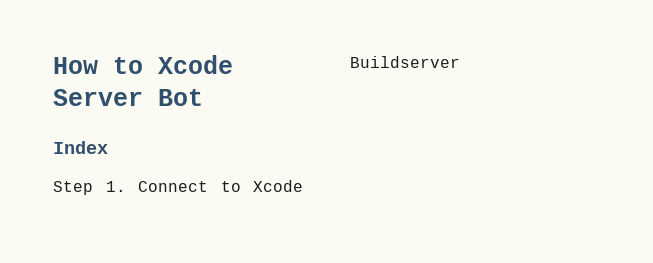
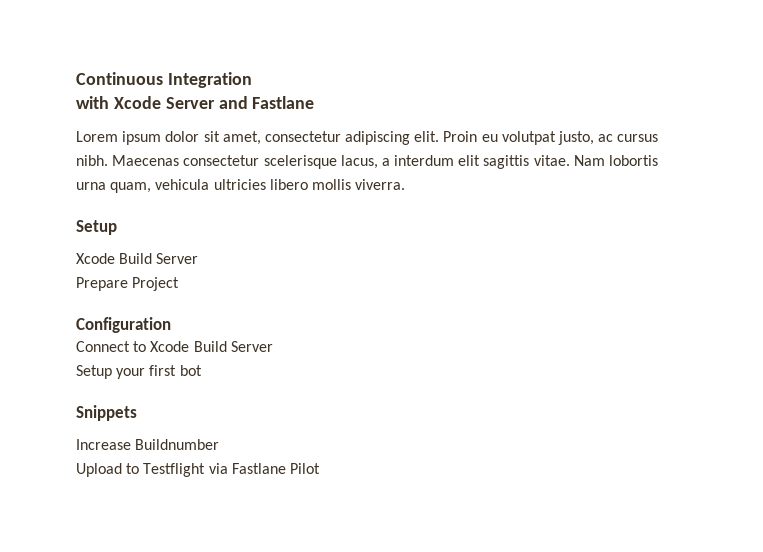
- How to Xcode Server Bot
- Index
- Step 1. Connect to Xcode Buildserver
+ Continuous Integration
+ with Xcode Server and Fastlane
+ Lorem ipsum dolor sit amet, consectetur adipiscing elit. Proin eu volutpat justo, ac cursus nibh. Maecenas consectetur scelerisque lacus, a interdum elit sagittis vitae. Nam lobortis urna quam, vehicula ultricies libero mollis viverra.
+ Setup
+ Xcode Build Server
+ Prepare Project
+ Configuration
+ Connect to Xcode Build Server
+ Setup your first bot
+ Snippets
+ Increase Buildnumber
+ Upload to Testflight via Fastlane Pilot

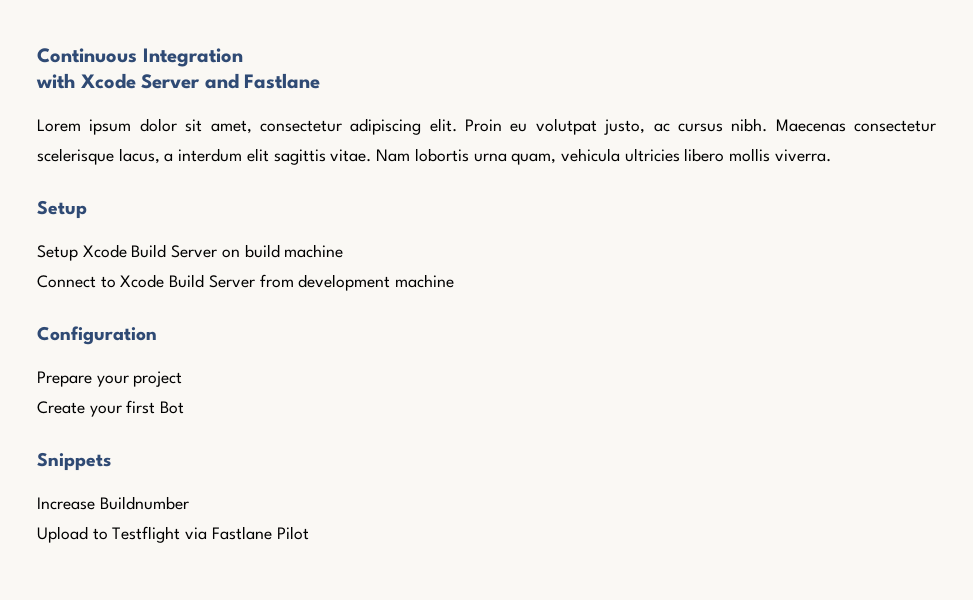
  Nam lobortis urna quam, vehicula ultricies libero mollis viverra.
  Setup
- Xcode Build Server
- Prepare Project
- Configuration
+ Setup Xcode Build Server on build machine
- Connect to Xcode Build Server
- Setup your first bot
+ Connect to Xcode Build Server from development machine
+ Configuration
+ Prepare your project
+ Create your first Bot

